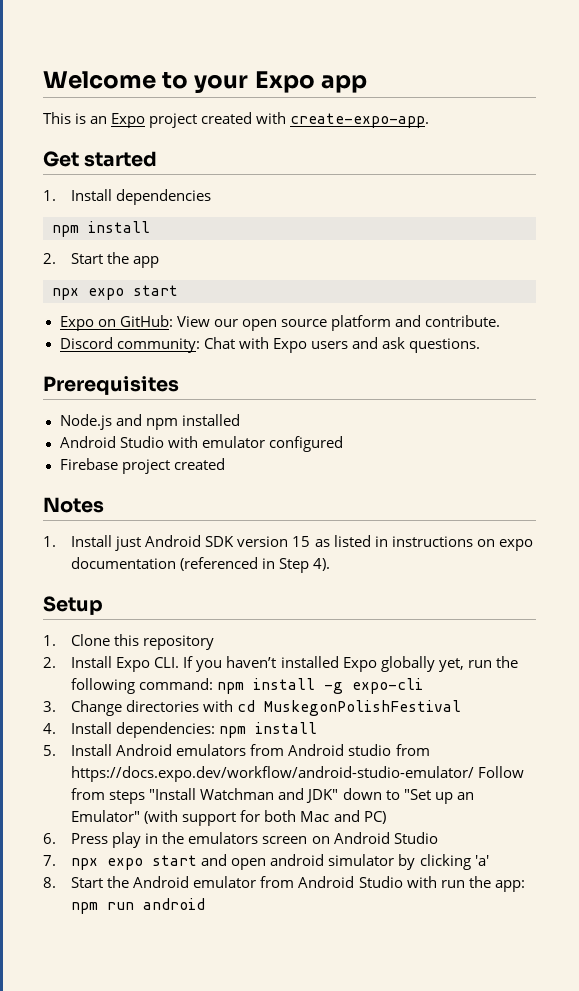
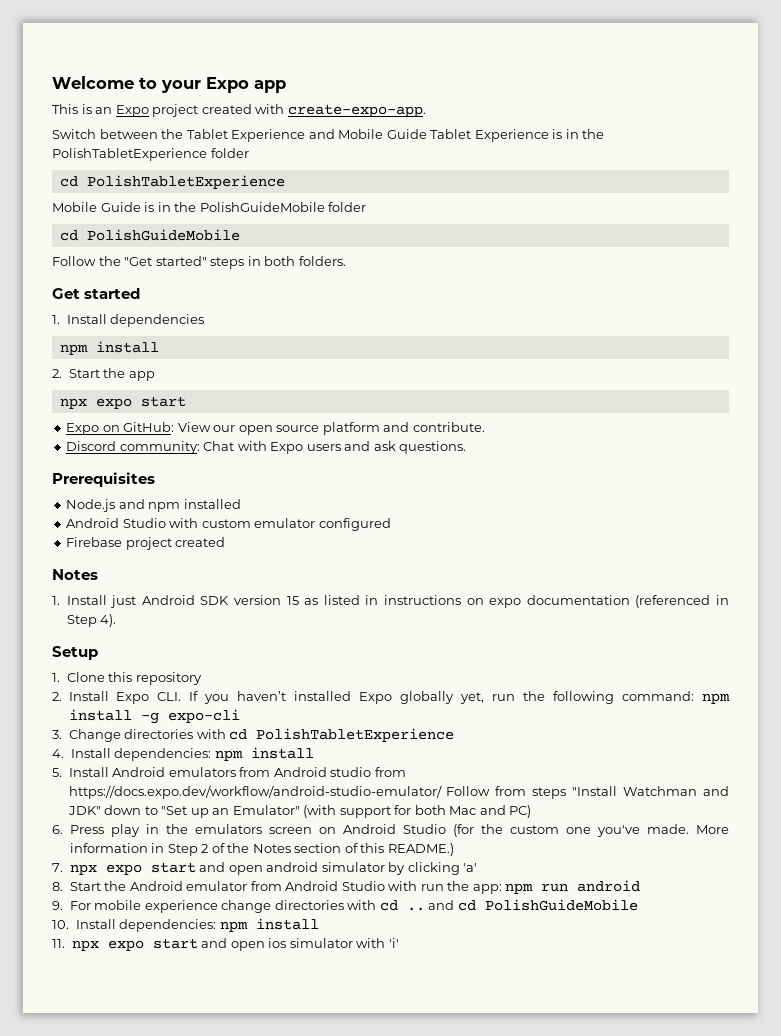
+ Switch between the Tablet Experience and Mobile Guide Tablet Experience is in the PolishTabletExperience folder
+ cd PolishTabletExperience
+ Mobile Guide is in the PolishGuideMobile folder
+ cd PolishGuideMobile
+ Follow the "Get started" steps in both folders.
- Android Studio with emulator configured
+ Android Studio with custom emulator configured
- 3. Change directories with cd MuskegonPolishFestival
+ 3. Change directories with cd PolishTabletExperience
- 6. Press play in the emulators screen on Android Studio
+ 6. Press play in the emulators screen on Android Studio (for the custom one you've made. More information in Step 2 of the Notes section of this README.)
+ 9. For mobile experience change directories with cd .. and cd PolishGuideMobile
+ 10. Install dependencies: npm install
+ 11. npx expo start and open ios simulator with 'i'

